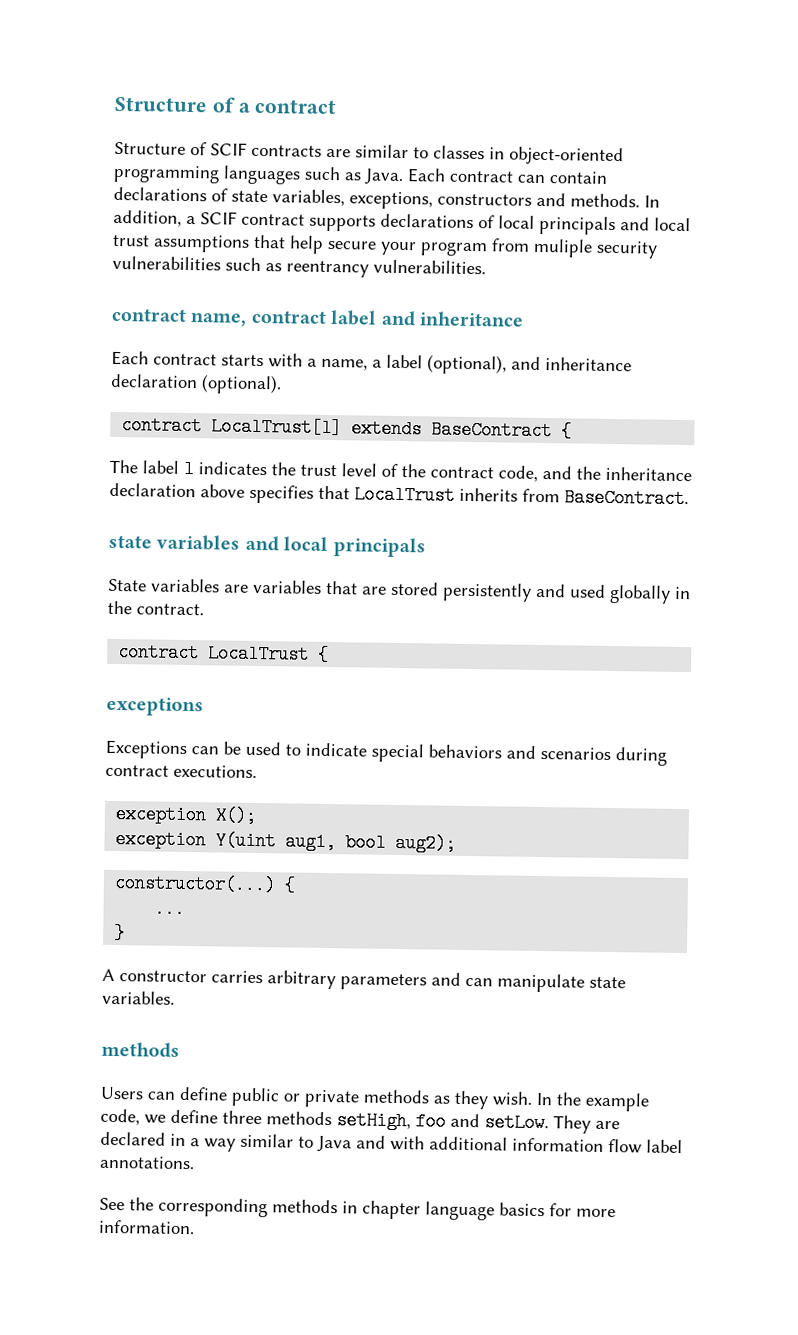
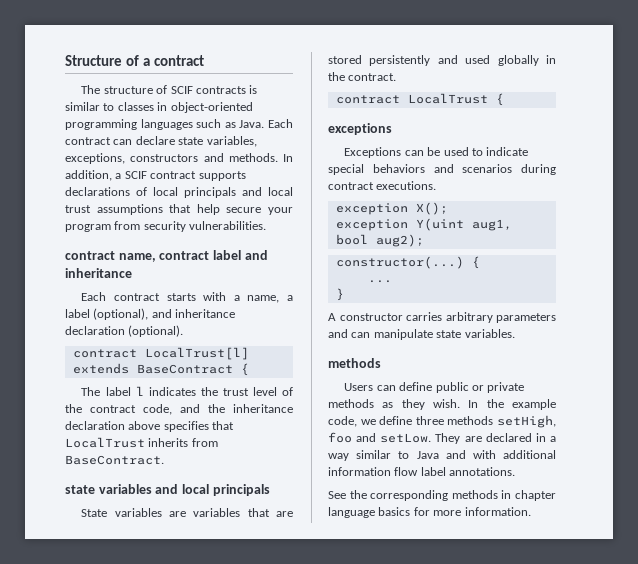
- Structure of SCIF contracts are similar to classes in object-oriented programming languages such as Java.
+ The structure of SCIF contracts is similar to classes in object-oriented programming languages such as Java.
- Each contract can contain declarations of state variables, exceptions, constructors and methods.
+ Each contract can declare state variables, exceptions, constructors and methods.
- In addition, a SCIF contract supports declarations of local principals and local trust assumptions that help secure your program from muliple security vulnerabilities such as reentrancy vulnerabilities.
+ In addition, a SCIF contract supports declarations of local principals and local trust assumptions that help secure your program from security vulnerabilities.

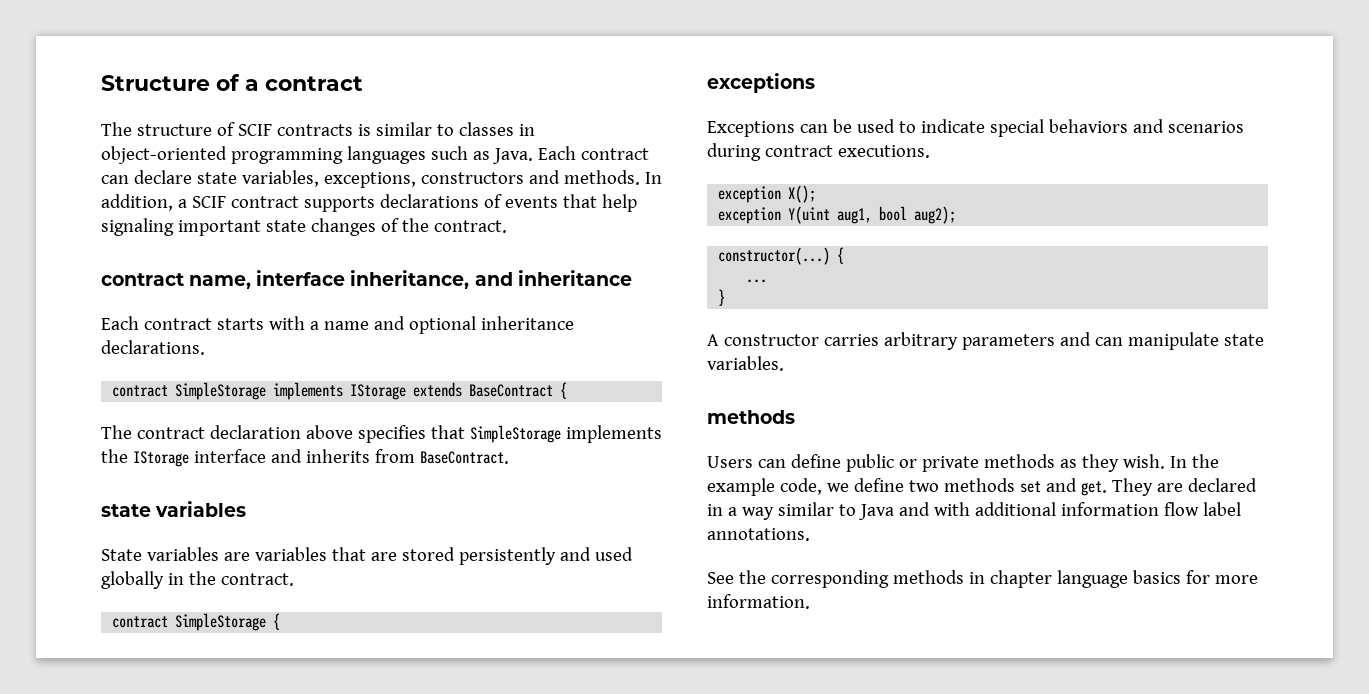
- In addition, a SCIF contract supports declarations of local principals and local trust assumptions that help secure your program from security vulnerabilities.
+ In addition, a SCIF contract supports declarations of events that help signaling important state changes of the contract.
- contract name, contract label and inheritance
+ contract name, interface inheritance, and inheritance
- Each contract starts with a name, a label (optional), and inheritance declaration (optional).
- contract LocalTrust[l] extends BaseContract {
- The label l indicates the trust level of the contract code, and the inheritance declaration above specifies that LocalTrust inherits from BaseContract.
+ Each contract starts with a name and optional inheritance declarations.
+ contract SimpleStorage implements IStorage extends BaseContract {
+ The contract declaration above specifies that SimpleStorage implements the IStorage interface and inherits from BaseContract.
- state variables and local principals
+ state variables
- contract LocalTrust {
+ contract SimpleStorage {
- In the example code, we define three methods setHigh, foo and setLow.
+ In the example code, we define two methods set and get.

